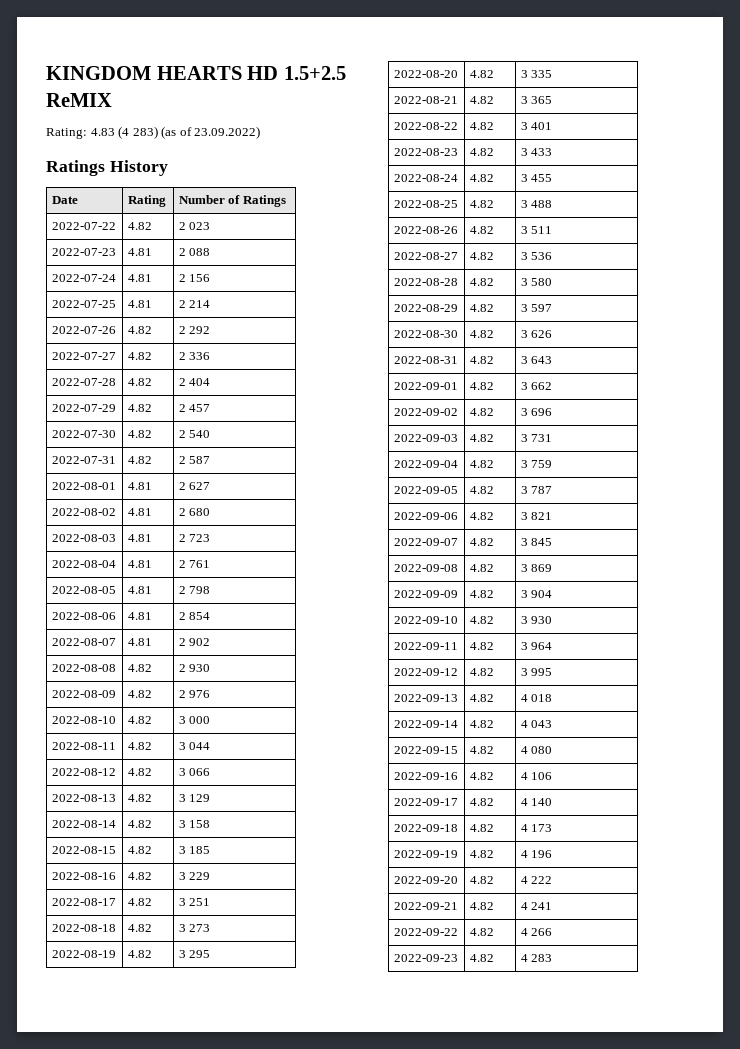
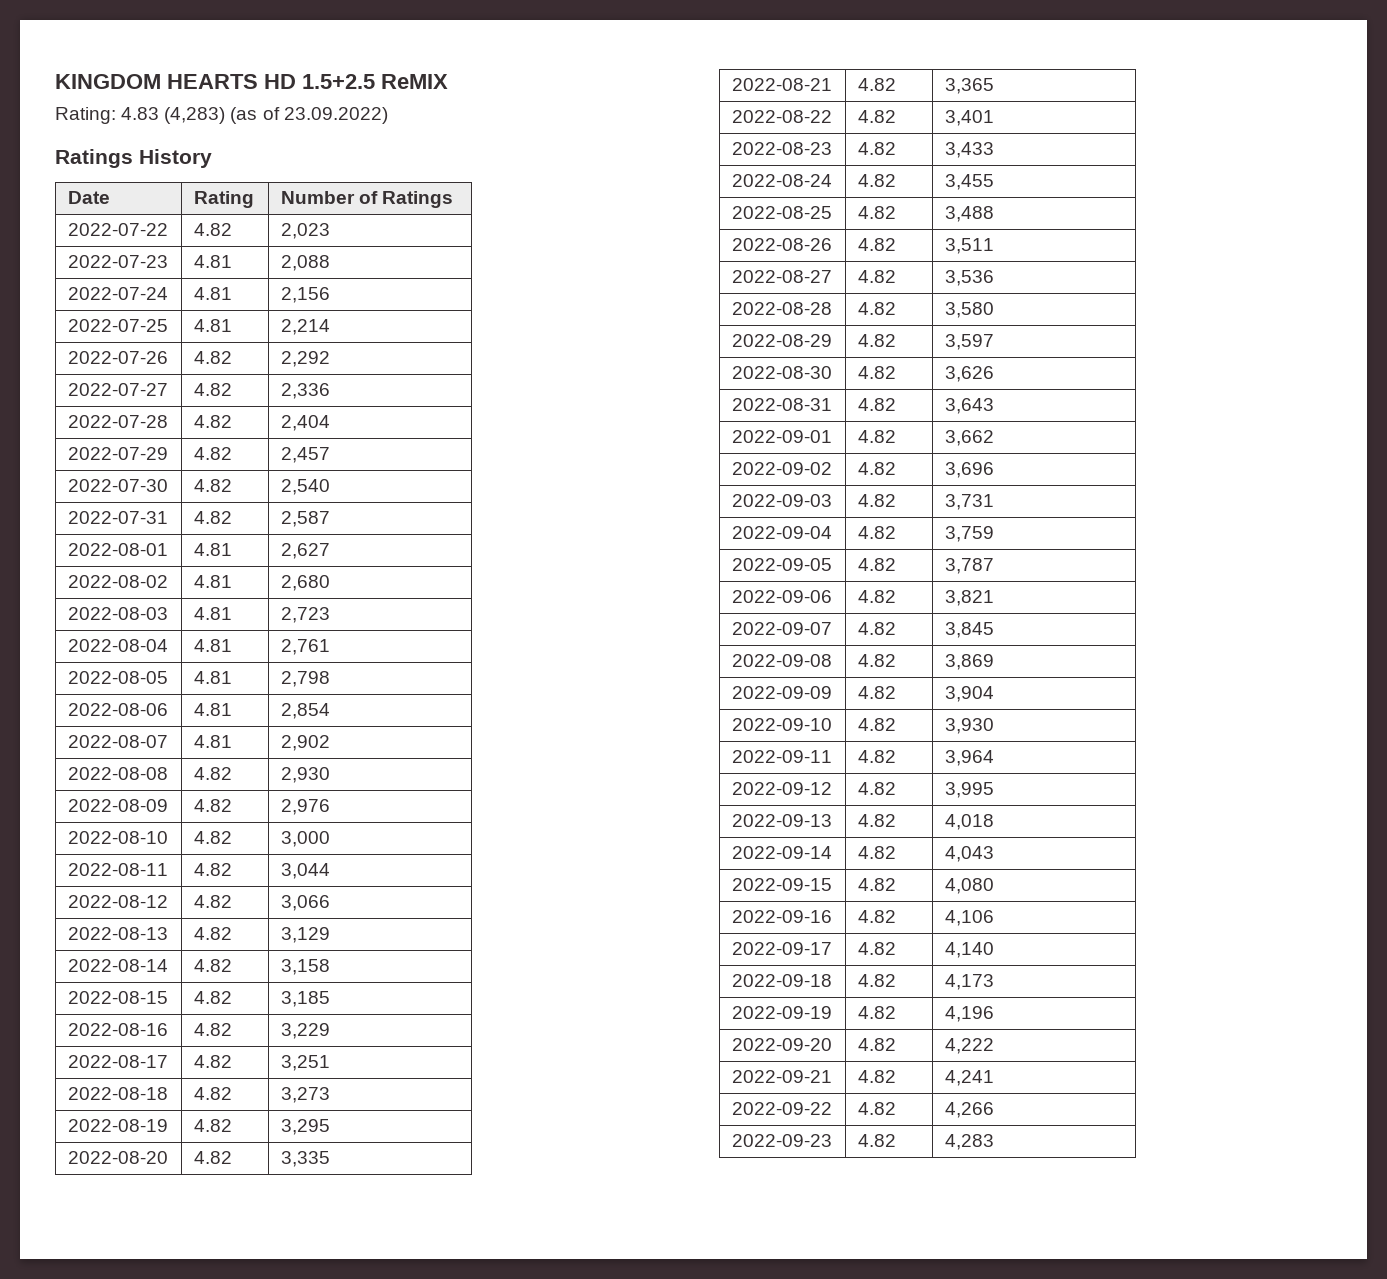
- Rating: 4.83 (4 283) (as of 23.09.2022)
+ Rating: 4.83 (4,283) (as of 23.09.2022)
- 2022-07-22 | 4.82 | 2 023
+ 2022-07-22 | 4.82 | 2,023
- 2022-07-23 | 4.81 | 2 088
+ 2022-07-23 | 4.81 | 2,088
- 2022-07-24 | 4.81 | 2 156
+ 2022-07-24 | 4.81 | 2,156
- 2022-07-25 | 4.81 | 2 214
+ 2022-07-25 | 4.81 | 2,214
- 2022-07-26 | 4.82 | 2 292
+ 2022-07-26 | 4.82 | 2,292
- 2022-07-27 | 4.82 | 2 336
+ 2022-07-27 | 4.82 | 2,336
- 2022-07-28 | 4.82 | 2 404
+ 2022-07-28 | 4.82 | 2,404
- 2022-07-29 | 4.82 | 2 457
+ 2022-07-29 | 4.82 | 2,457
- 2022-07-30 | 4.82 | 2 540
+ 2022-07-30 | 4.82 | 2,540
- 2022-07-31 | 4.82 | 2 587
+ 2022-07-31 | 4.82 | 2,587
- 2022-08-01 | 4.81 | 2 627
+ 2022-08-01 | 4.81 | 2,627
- 2022-08-02 | 4.81 | 2 680
+ 2022-08-02 | 4.81 | 2,680
- 2022-08-03 | 4.81 | 2 723
+ 2022-08-03 | 4.81 | 2,723
- 2022-08-04 | 4.81 | 2 761
+ 2022-08-04 | 4.81 | 2,761
- 2022-08-05 | 4.81 | 2 798
+ 2022-08-05 | 4.81 | 2,798
- 2022-08-06 | 4.81 | 2 854
+ 2022-08-06 | 4.81 | 2,854
- 2022-08-07 | 4.81 | 2 902
+ 2022-08-07 | 4.81 | 2,902
- 2022-08-08 | 4.82 | 2 930
+ 2022-08-08 | 4.82 | 2,930
- 2022-08-09 | 4.82 | 2 976
+ 2022-08-09 | 4.82 | 2,976
- 2022-08-10 | 4.82 | 3 000
+ 2022-08-10 | 4.82 | 3,000
- 2022-08-11 | 4.82 | 3 044
+ 2022-08-11 | 4.82 | 3,044
- 2022-08-12 | 4.82 | 3 066
+ 2022-08-12 | 4.82 | 3,066
- 2022-08-13 | 4.82 | 3 129
+ 2022-08-13 | 4.82 | 3,129
- 2022-08-14 | 4.82 | 3 158
+ 2022-08-14 | 4.82 | 3,158
- 2022-08-15 | 4.82 | 3 185
+ 2022-08-15 | 4.82 | 3,185
- 2022-08-16 | 4.82 | 3 229
+ 2022-08-16 | 4.82 | 3,229
- 2022-08-17 | 4.82 | 3 251
+ 2022-08-17 | 4.82 | 3,251
- 2022-08-18 | 4.82 | 3 273
+ 2022-08-18 | 4.82 | 3,273
- 2022-08-19 | 4.82 | 3 295
+ 2022-08-19 | 4.82 | 3,295
- 2022-08-20 | 4.82 | 3 335
+ 2022-08-20 | 4.82 | 3,335
- 2022-08-21 | 4.82 | 3 365
+ 2022-08-21 | 4.82 | 3,365
- 2022-08-22 | 4.82 | 3 401
+ 2022-08-22 | 4.82 | 3,401
- 2022-08-23 | 4.82 | 3 433
+ 2022-08-23 | 4.82 | 3,433
- 2022-08-24 | 4.82 | 3 455
+ 2022-08-24 | 4.82 | 3,455
- 2022-08-25 | 4.82 | 3 488
+ 2022-08-25 | 4.82 | 3,488
- 2022-08-26 | 4.82 | 3 511
+ 2022-08-26 | 4.82 | 3,511
- 2022-08-27 | 4.82 | 3 536
+ 2022-08-27 | 4.82 | 3,536
- 2022-08-28 | 4.82 | 3 580
+ 2022-08-28 | 4.82 | 3,580
- 2022-08-29 | 4.82 | 3 597
+ 2022-08-29 | 4.82 | 3,597
- 2022-08-30 | 4.82 | 3 626
+ 2022-08-30 | 4.82 | 3,626
- 2022-08-31 | 4.82 | 3 643
+ 2022-08-31 | 4.82 | 3,643
- 2022-09-01 | 4.82 | 3 662
+ 2022-09-01 | 4.82 | 3,662
- 2022-09-02 | 4.82 | 3 696
+ 2022-09-02 | 4.82 | 3,696
- 2022-09-03 | 4.82 | 3 731
+ 2022-09-03 | 4.82 | 3,731
- 2022-09-04 | 4.82 | 3 759
+ 2022-09-04 | 4.82 | 3,759
- 2022-09-05 | 4.82 | 3 787
+ 2022-09-05 | 4.82 | 3,787
- 2022-09-06 | 4.82 | 3 821
+ 2022-09-06 | 4.82 | 3,821
- 2022-09-07 | 4.82 | 3 845
+ 2022-09-07 | 4.82 | 3,845
- 2022-09-08 | 4.82 | 3 869
+ 2022-09-08 | 4.82 | 3,869
- 2022-09-09 | 4.82 | 3 904
+ 2022-09-09 | 4.82 | 3,904
- 2022-09-10 | 4.82 | 3 930
+ 2022-09-10 | 4.82 | 3,930
- 2022-09-11 | 4.82 | 3 964
+ 2022-09-11 | 4.82 | 3,964
- 2022-09-12 | 4.82 | 3 995
+ 2022-09-12 | 4.82 | 3,995
- 2022-09-13 | 4.82 | 4 018
+ 2022-09-13 | 4.82 | 4,018
- 2022-09-14 | 4.82 | 4 043
+ 2022-09-14 | 4.82 | 4,043
- 2022-09-15 | 4.82 | 4 080
+ 2022-09-15 | 4.82 | 4,080
- 2022-09-16 | 4.82 | 4 106
+ 2022-09-16 | 4.82 | 4,106
- 2022-09-17 | 4.82 | 4 140
+ 2022-09-17 | 4.82 | 4,140
- 2022-09-18 | 4.82 | 4 173
+ 2022-09-18 | 4.82 | 4,173
- 2022-09-19 | 4.82 | 4 196
+ 2022-09-19 | 4.82 | 4,196
- 2022-09-20 | 4.82 | 4 222
+ 2022-09-20 | 4.82 | 4,222
- 2022-09-21 | 4.82 | 4 241
+ 2022-09-21 | 4.82 | 4,241
- 2022-09-22 | 4.82 | 4 266
+ 2022-09-22 | 4.82 | 4,266
- 2022-09-23 | 4.82 | 4 283
+ 2022-09-23 | 4.82 | 4,283

